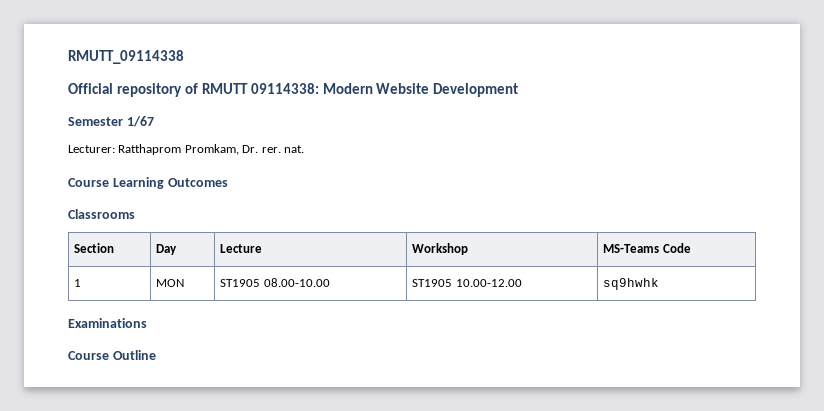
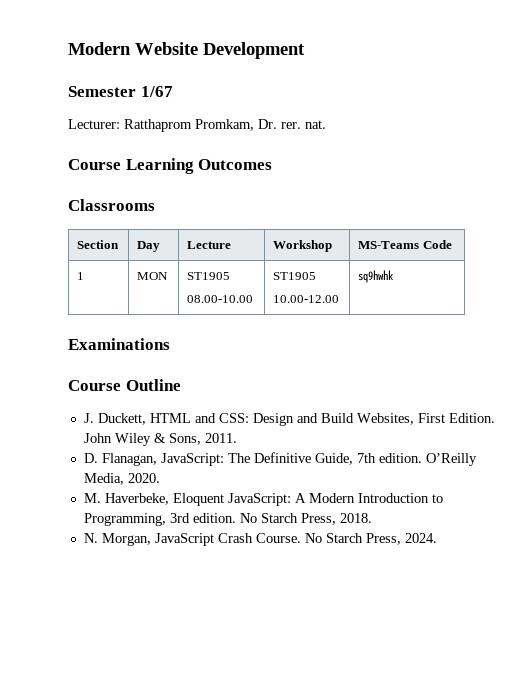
- RMUTT_09114338
- Official repository of RMUTT 09114338: Modern Website Development
+ Modern Website Development
- 1 | MON | ST1905 08.00-10.00 | ST1905 10.00-12.00 | sq9hwhk
+ 1 | MON | ST1905
+ 08.00-10.00 | ST1905
+ 10.00-12.00 | sq9hwhk
+ J. Duckett, HTML and CSS: Design and Build Websites, First Edition. John Wiley & Sons, 2011.
+ D. Flanagan, JavaScript: The Definitive Guide, 7th edition. O’Reilly Media, 2020.
+ M. Haverbeke, Eloquent JavaScript: A Modern Introduction to Programming, 3rd edition. No Starch Press, 2018.
+ N. Morgan, JavaScript Crash Course. No Starch Press, 2024.

